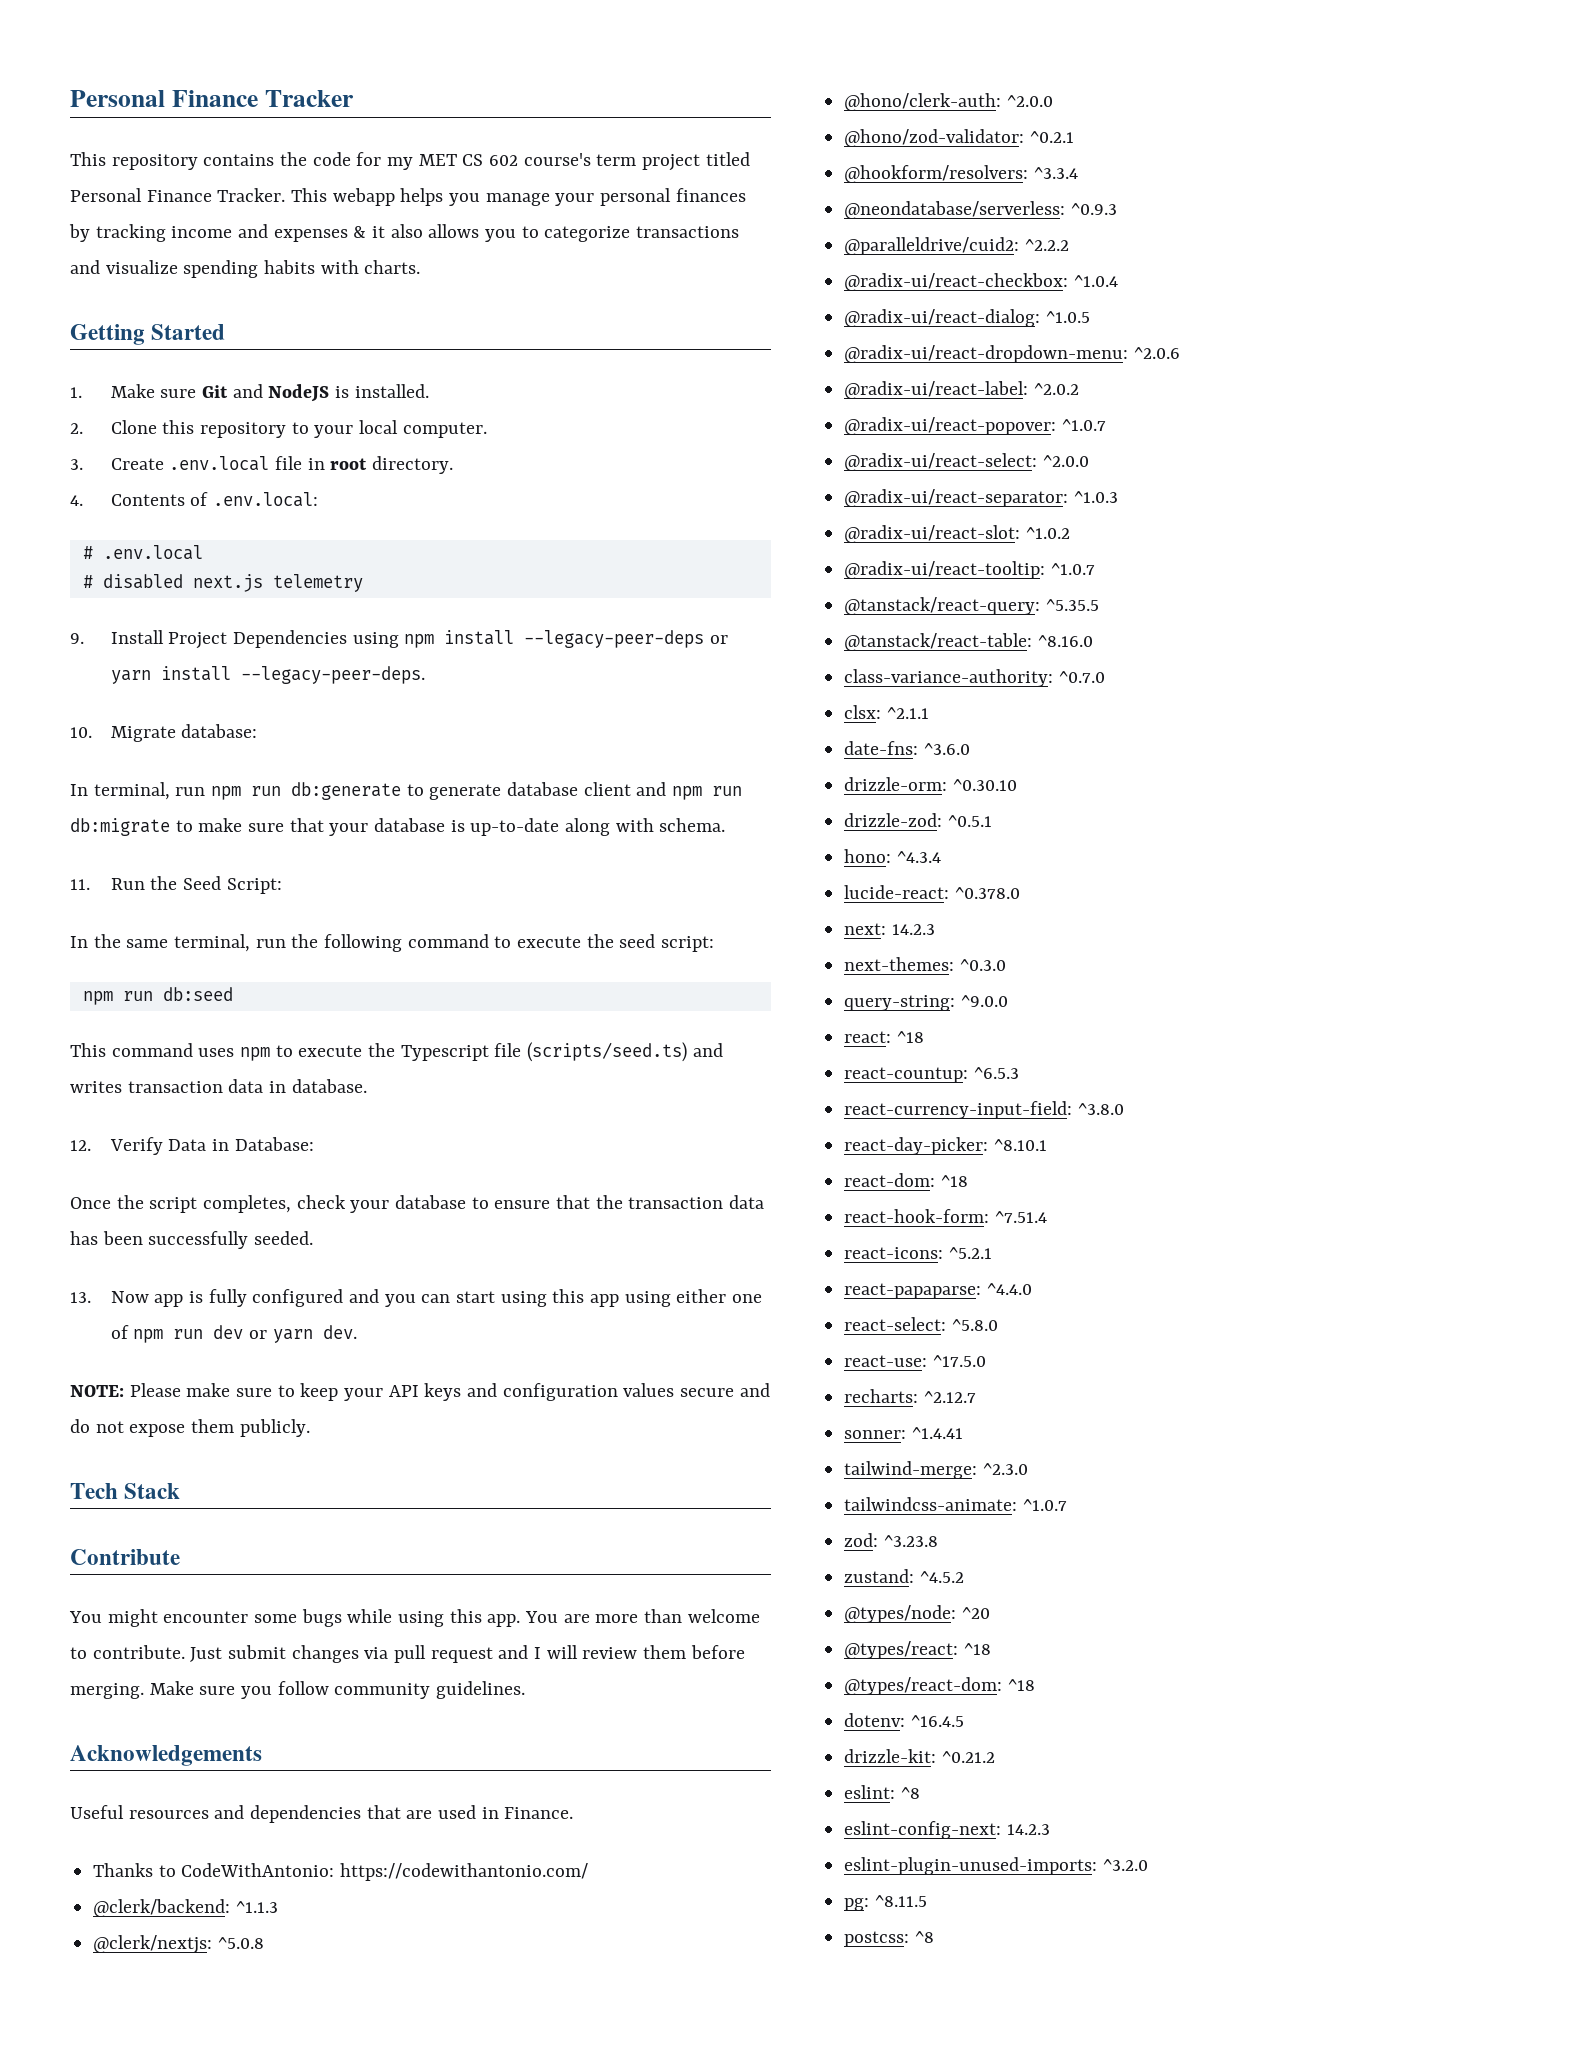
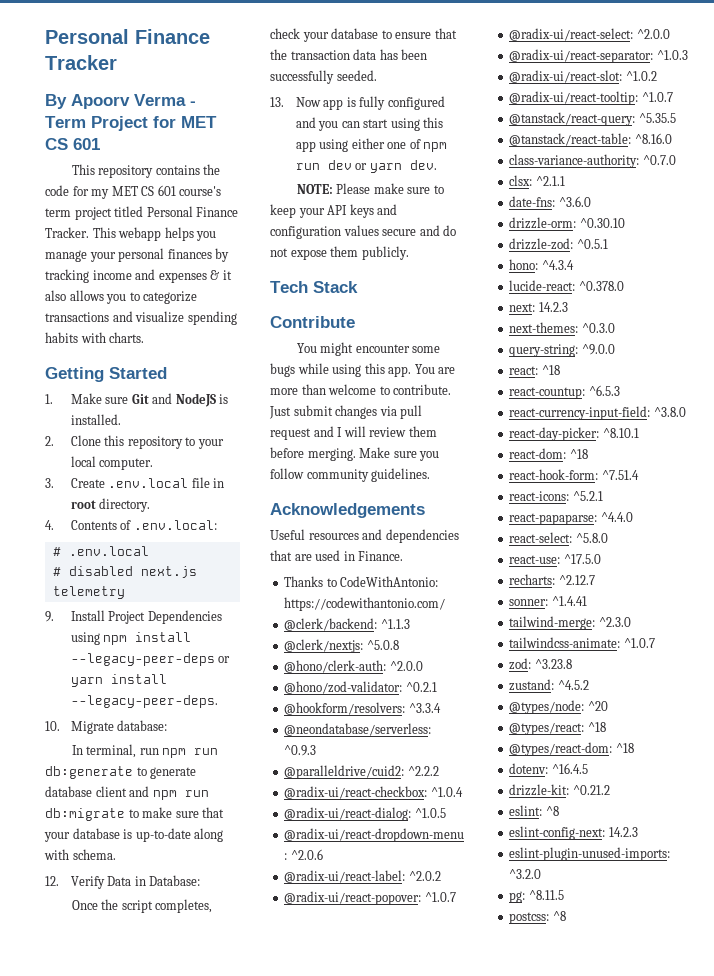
+ By Apoorv Verma - Term Project for MET CS 601
- This repository contains the code for my MET CS 602 course's term project titled Personal Finance Tracker.
+ This repository contains the code for my MET CS 601 course's term project titled Personal Finance Tracker.
- 11. Run the Seed Script:
- In the same terminal, run the following command to execute the seed script:
- npm run db:seed
- This command uses npm to execute the Typescript file (scripts/seed.ts) and writes transaction data in database.

